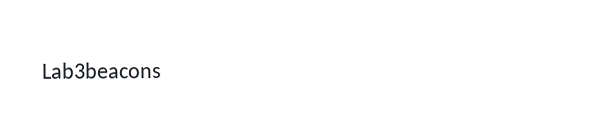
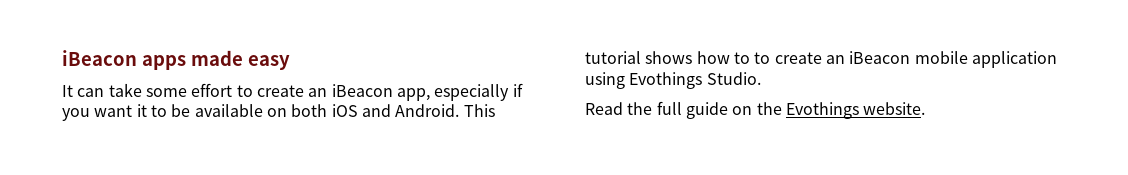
- Lab3beacons
+ iBeacon apps made easy
+ It can take some effort to create an iBeacon app, especially if you want it to be available on both iOS and Android. This tutorial shows how to to create an iBeacon mobile application using Evothings Studio.
+ Read the full guide on the Evothings website.

